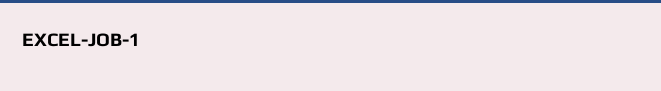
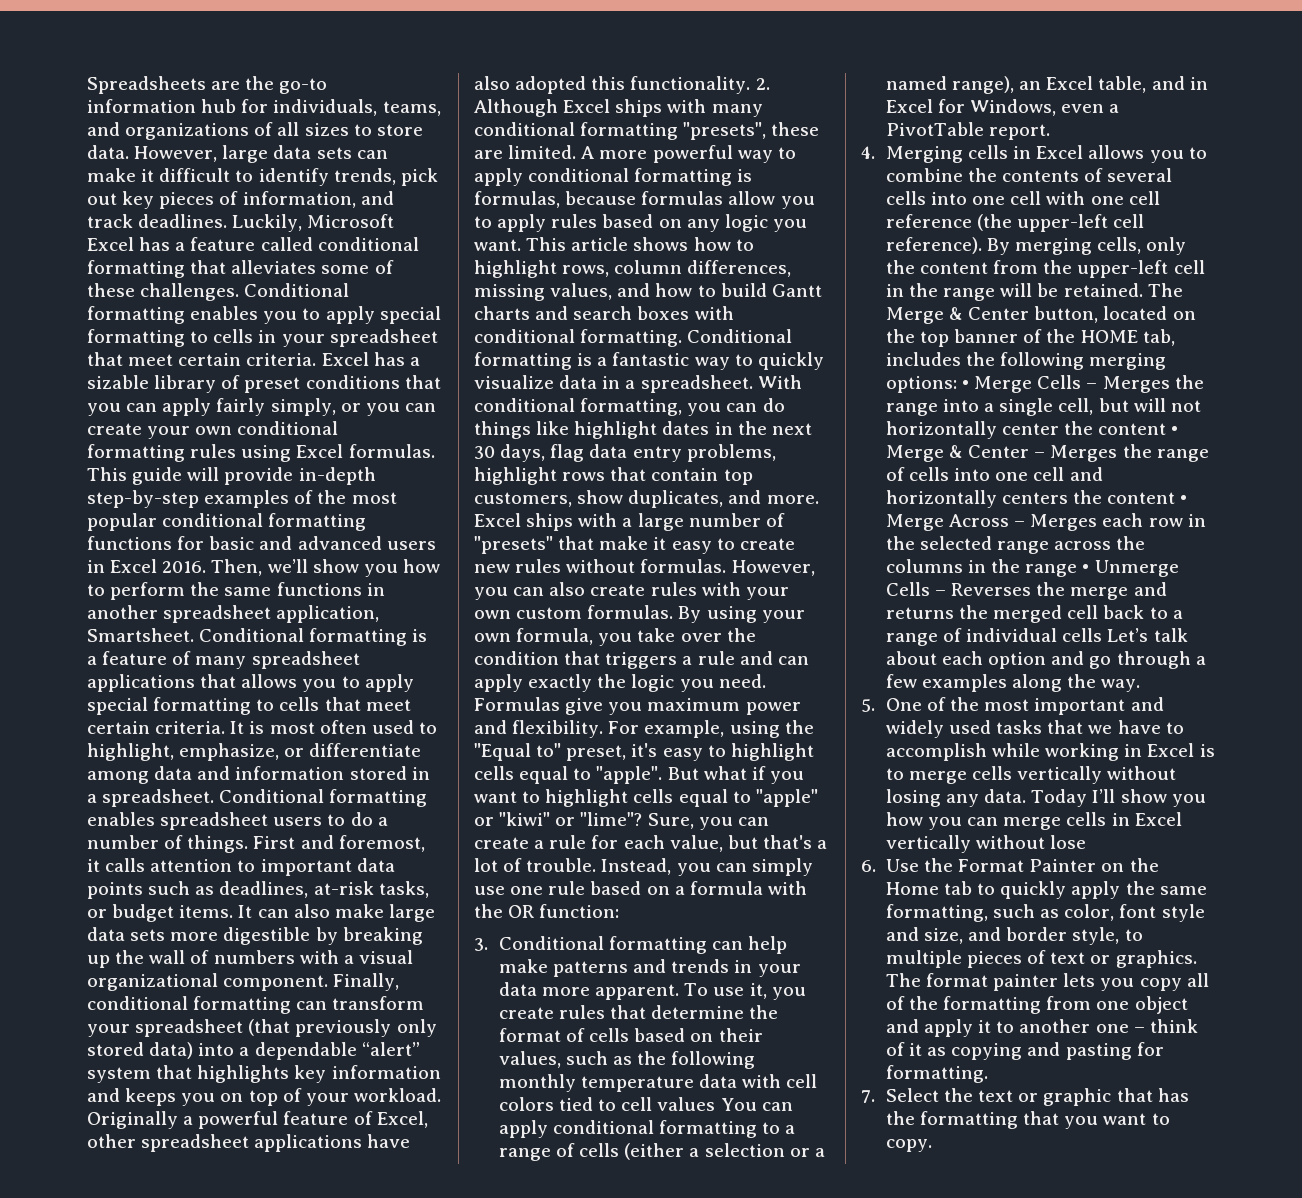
- EXCEL-JOB-1
+ Spreadsheets are the go-to information hub for individuals, teams, and organizations of all sizes to store data. However, large data sets can make it difficult to identify trends, pick out key pieces of information, and track deadlines. Luckily, Microsoft Excel has a feature called conditional formatting that alleviates some of these challenges. Conditional formatting enables you to apply special formatting to cells in your spreadsheet that meet certain criteria. Excel has a sizable library of preset conditions that you can apply fairly simply, or you can create your own conditional formatting rules using Excel formulas. This guide will provide in-depth step-by-step examples of the most popular conditional formatting functions for basic and advanced users in Excel 2016. Then, we’ll show you how to perform the same functions in another spreadsheet application, Smartsheet. Conditional formatting is a feature of many spreadsheet applications that allows you to apply special formatting to cells that meet certain criteria. It is most often used to highlight, emphasize, or differentiate among data and information stored in a spreadsheet. Conditional formatting enables spreadsheet users to do a number of things. First and foremost, it calls attention to important data points such as deadlines, at-risk tasks, or budget items. It can also make large data sets more digestible by breaking up the wall of numbers with a visual organizational component. Finally, conditional formatting can transform your spreadsheet (that previously only stored data) into a dependable “alert” system that highlights key information and keeps you on top of your workload. Originally a powerful feature of Excel, other spreadsheet applications have also adopted this functionality. 2. Although Excel ships with many conditional formatting "presets", these are limited. A more powerful way to apply conditional formatting is formulas, because formulas allow you to apply rules based on any logic you want. This article shows how to highlight rows, column differences, missing values, and how to build Gantt charts and search boxes with conditional formatting. Conditional formatting is a fantastic way to quickly visualize data in a spreadsheet. With conditional formatting, you can do things like highlight dates in the next 30 days, flag data entry problems, highlight rows that contain top customers, show duplicates, and more. Excel ships with a large number of "presets" that make it easy to create new rules without formulas. However, you can also create rules with your own custom formulas. By using your own formula, you take over the condition that triggers a rule and can apply exactly the logic you need. Formulas give you maximum power and flexibility. For example, using the "Equal to" preset, it's easy to highlight cells equal to "apple". But what if you want to highlight cells equal to "apple" or "kiwi" or "lime"? Sure, you can create a rule for each value, but that's a lot of trouble. Instead, you can simply use one rule based on a formula with the OR function:
+ 3. Conditional formatting can help make patterns and trends in your data more apparent. To use it, you create rules that determine the format of cells based on their values, such as the following monthly temperature data with cell colors tied to cell values You can apply conditional formatting to a range of cells (either a selection or a named range), an Excel table, and in Excel for Windows, even a PivotTable report.
+ 4. Merging cells in Excel allows you to combine the contents of several cells into one cell with one cell reference (the upper-left cell reference). By merging cells, only the content from the upper-left cell in the range will be retained. The Merge & Center button, located on the top banner of the HOME tab, includes the following merging options: • Merge Cells – Merges the range into a single cell, but will not horizontally center the content • Merge & Center – Merges the range of cells into one cell and horizontally centers the content • Merge Across – Merges each row in the selected range across the columns in the range • Unmerge Cells – Reverses the merge and returns the merged cell back to a range of individual cells Let’s talk about each option and go through a few examples along the way.
+ 5. One of the most important and widely used tasks that we have to accomplish while working in Excel is to merge cells vertically without losing any data. Today I’ll show you how you can merge cells in Excel vertically without lose
+ 6. Use the Format Painter on the Home tab to quickly apply the same formatting, such as color, font style and size, and border style, to multiple pieces of text or graphics. The format painter lets you copy all of the formatting from one object and apply it to another one – think of it as copying and pasting for formatting.
+ 7. Select the text or graphic that has the formatting that you want to copy.

